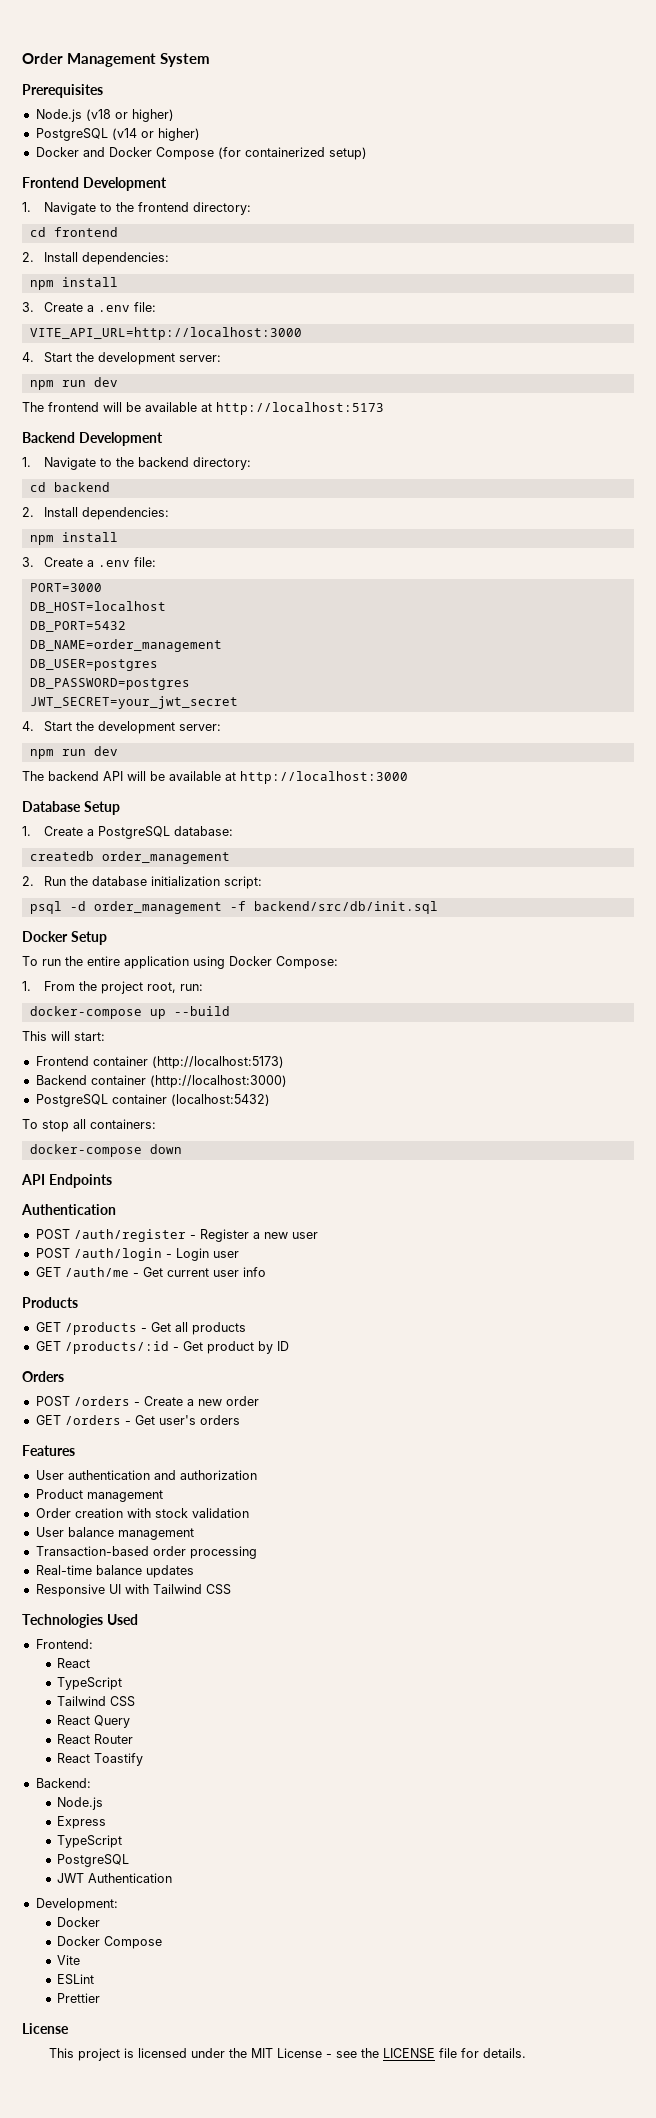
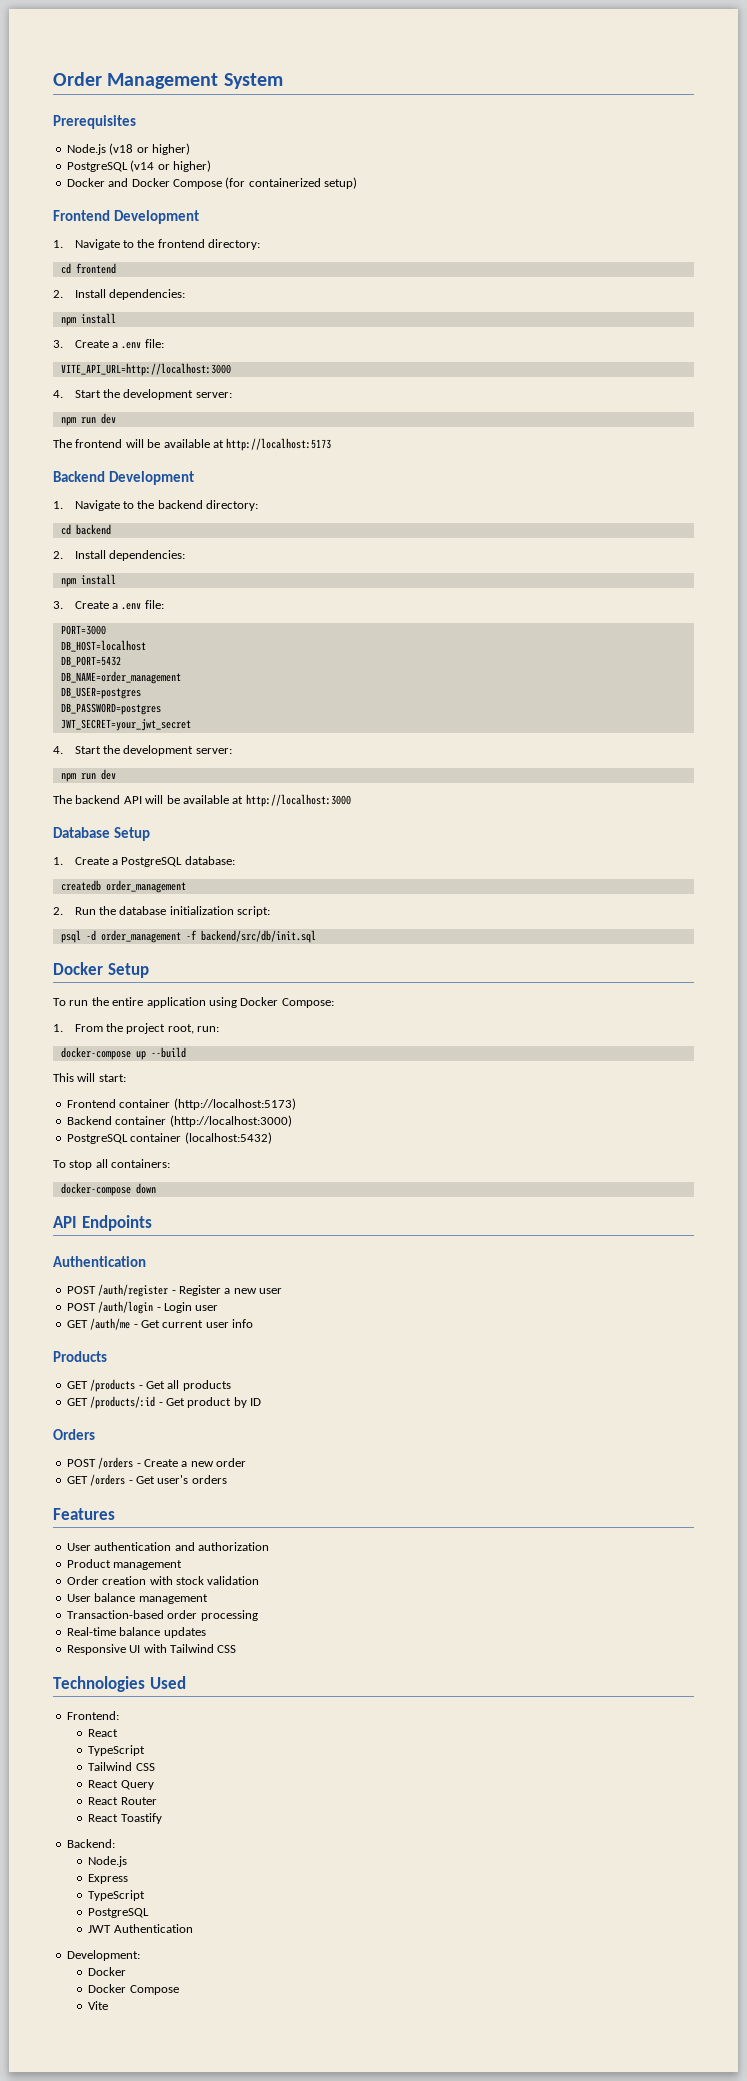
- ESLint
- Prettier
- License
- This project is licensed under the MIT License - see the LICENSE file for details.

